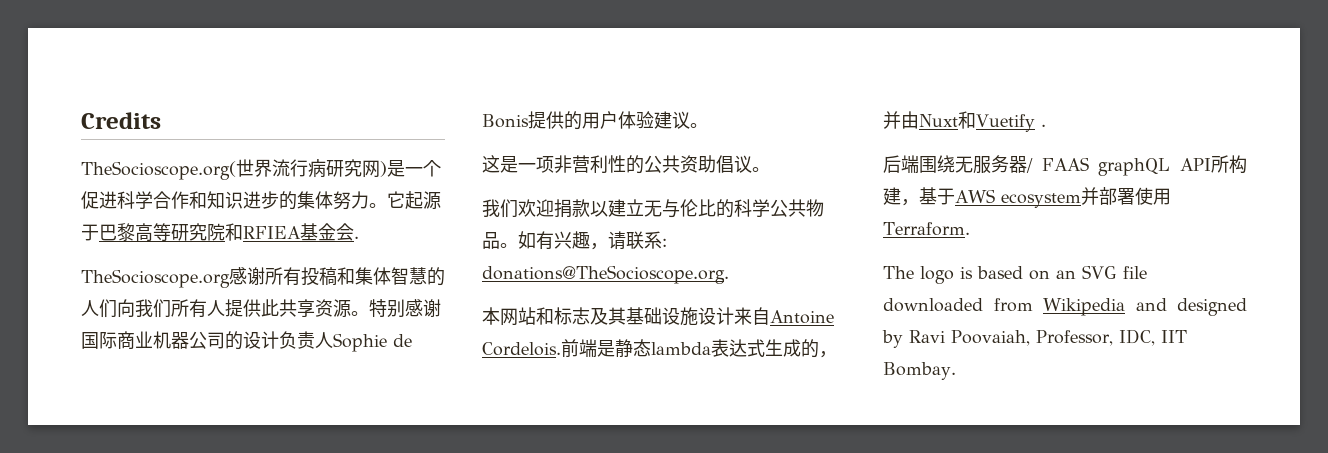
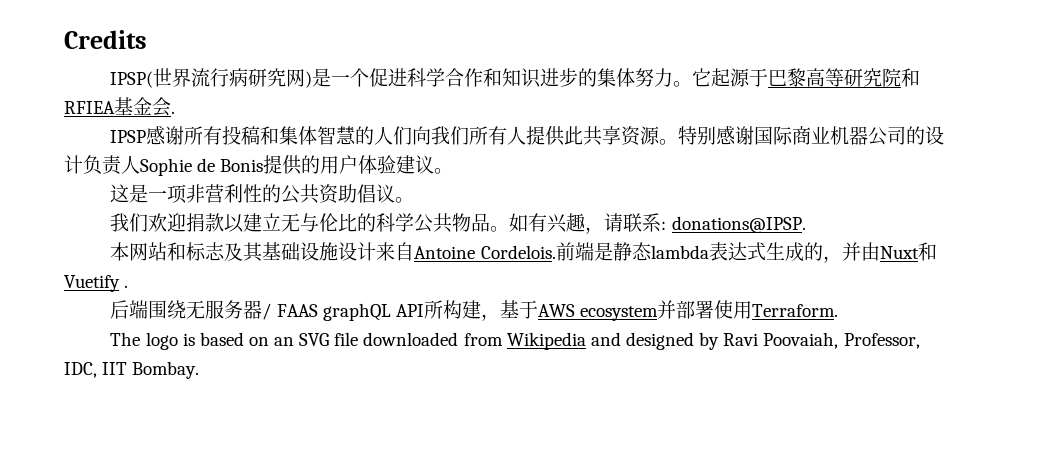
- TheSocioscope.org(世界流行病研究网)是一个促进科学合作和知识进步的集体努力。
+ IPSP(世界流行病研究网)是一个促进科学合作和知识进步的集体努力。
- TheSocioscope.org感谢所有投稿和集体智慧的人们向我们所有人提供此共享资源。
+ IPSP感谢所有投稿和集体智慧的人们向我们所有人提供此共享资源。
- 如有兴趣，请联系: donations@TheSocioscope.org.
+ 如有兴趣，请联系: donations@IPSP.

